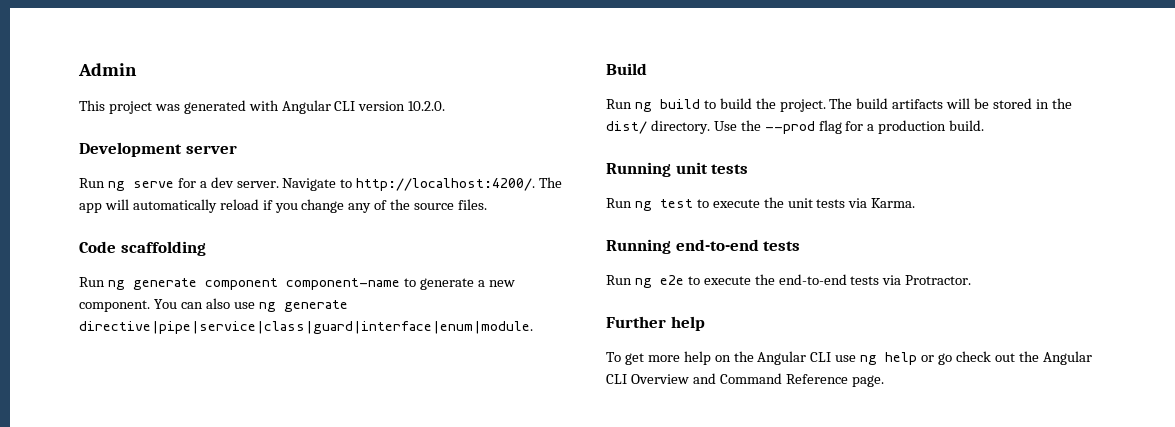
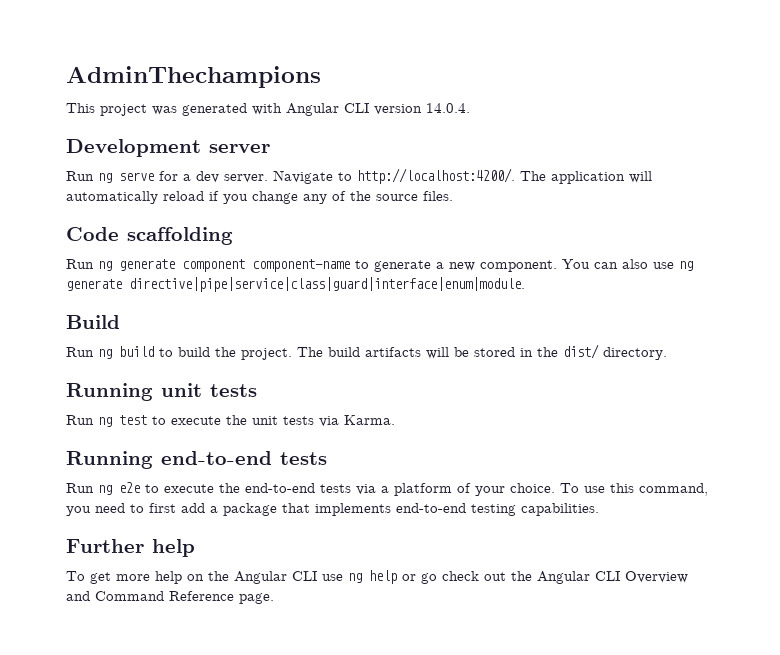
- Admin
+ AdminThechampions
- This project was generated with Angular CLI version 10.2.0.
+ This project was generated with Angular CLI version 14.0.4.
- The app will automatically reload if you change any of the source files.
+ The application will automatically reload if you change any of the source files.
- Use the --prod flag for a production build.
- Run ng e2e to execute the end-to-end tests via Protractor.
+ Run ng e2e to execute the end-to-end tests via a platform of your choice. To use this command, you need to first add a package that implements end-to-end testing capabilities.

